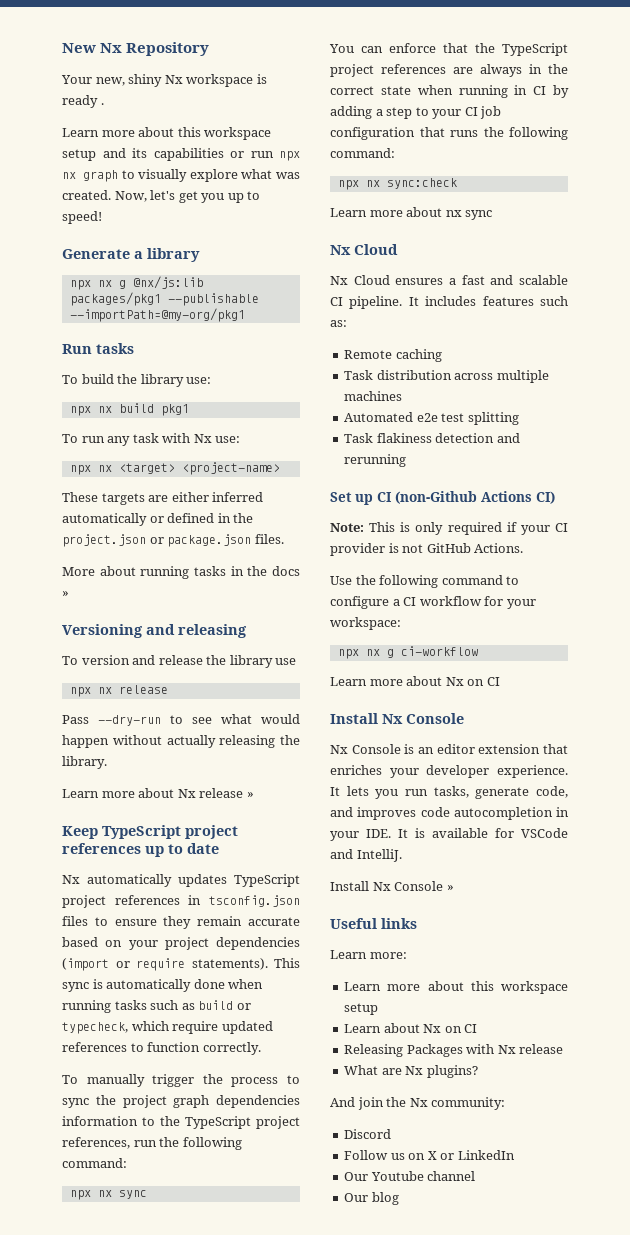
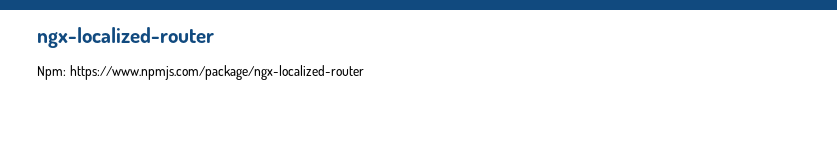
- New Nx Repository
- Your new, shiny Nx workspace is ready .
- Learn more about this workspace setup and its capabilities or run npx nx graph to visually explore what was created. Now, let's get you up to speed!
- Generate a library
- npx nx g @nx/js:lib packages/pkg1 --publishable --importPath=@my-org/pkg1
- Run tasks
- To build the library use:
- npx nx build pkg1
- To run any task with Nx use:
- npx nx <target> <project-name>
- These targets are either inferred automatically or defined in the project.json or package.json files.
- More about running tasks in the docs »
- Versioning and releasing
- To version and release the library use
- npx nx release
- Pass --dry-run to see what would happen without actually releasing the library.
- Learn more about Nx release »
- Keep TypeScript project references up to date
- Nx automatically updates TypeScript project references in tsconfig.json files to ensure they remain accurate based on your project dependencies (import or require statements). This sync is automatically done when running tasks such as build or typecheck, which require updated references to function correctly.
- To manually trigger the process to sync the project graph dependencies information to the TypeScript project references, run the following command:
- npx nx sync
- You can enforce that the TypeScript project references are always in the correct state when running in CI by adding a step to your CI job configuration that runs the following command:
- npx nx sync:check
- Learn more about nx sync
- Nx Cloud
- Nx Cloud ensures a fast and scalable CI pipeline. It includes features such as:
- Remote caching
- Task distribution across multiple machines
- Automated e2e test splitting
- Task flakiness detection and rerunning
- Set up CI (non-Github Actions CI)
- Note: This is only required if your CI provider is not GitHub Actions.
- Use the following command to configure a CI workflow for your workspace:
- npx nx g ci-workflow
- Learn more about Nx on CI
- Install Nx Console
- Nx Console is an editor extension that enriches your developer experience. It lets you run tasks, generate code, and improves code autocompletion in your IDE. It is available for VSCode and IntelliJ.
- Install Nx Console »
- Useful links
- Learn more:
- Learn more about this workspace setup
- Learn about Nx on CI
- Releasing Packages with Nx release
- What are Nx plugins?
- And join the Nx community:
- Discord
- Follow us on X or LinkedIn
- Our Youtube channel
- Our blog
+ ngx-localized-router
+ Npm: https://www.npmjs.com/package/ngx-localized-router

